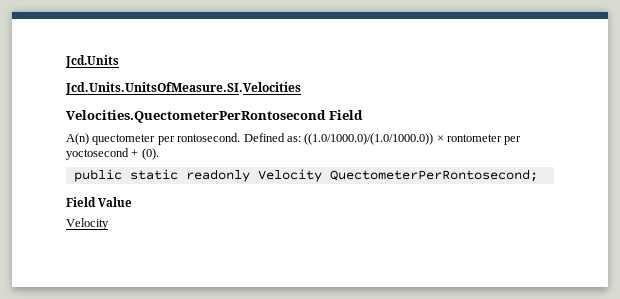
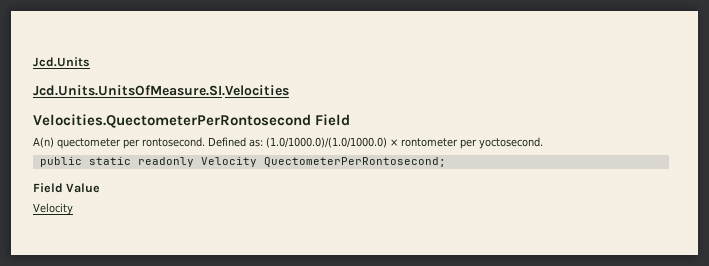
- Defined as: ((1.0/1000.0)/(1.0/1000.0)) × rontometer per yoctosecond + (0).
+ Defined as: (1.0/1000.0)/(1.0/1000.0) × rontometer per yoctosecond.

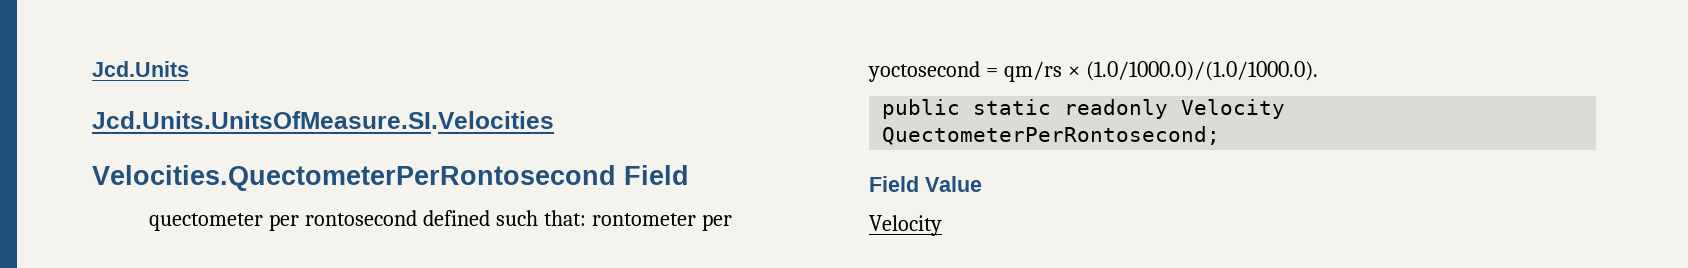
- A(n) quectometer per rontosecond. Defined as: (1.0/1000.0)/(1.0/1000.0) × rontometer per yoctosecond.
+ quectometer per rontosecond defined such that: rontometer per yoctosecond = qm/rs × (1.0/1000.0)/(1.0/1000.0).

